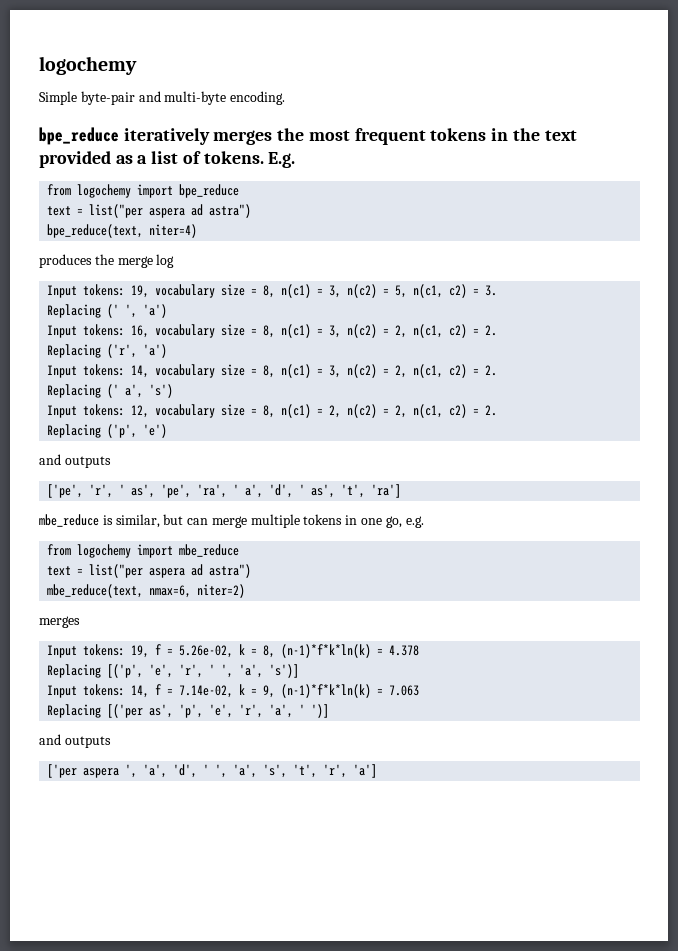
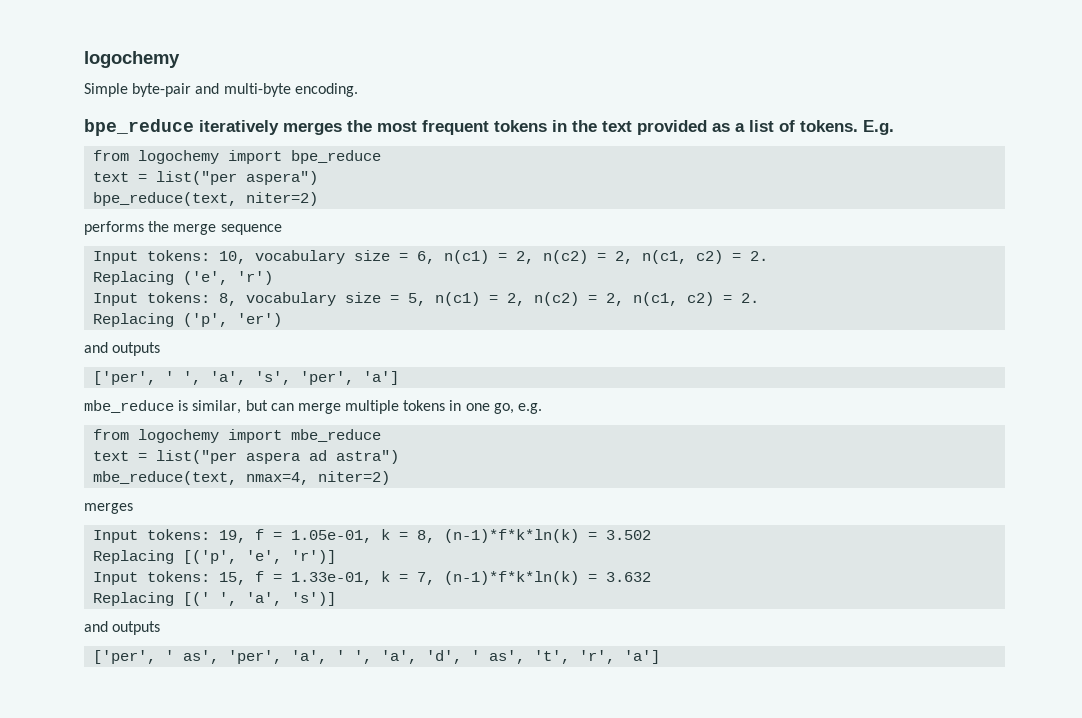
  from logochemy import bpe_reduce
- text = list("per aspera ad astra")
+ text = list("per aspera")
- bpe_reduce(text, niter=4)
- produces the merge log
- Input tokens: 19, vocabulary size = 8, n(c1) = 3, n(c2) = 5, n(c1, c2) = 3.
- Replacing (' ', 'a')
- Input tokens: 16, vocabulary size = 8, n(c1) = 3, n(c2) = 2, n(c1, c2) = 2.
- Replacing ('r', 'a')
- Input tokens: 14, vocabulary size = 8, n(c1) = 3, n(c2) = 2, n(c1, c2) = 2.
- Replacing (' a', 's')
- Input tokens: 12, vocabulary size = 8, n(c1) = 2, n(c2) = 2, n(c1, c2) = 2.
+ bpe_reduce(text, niter=2)
+ performs the merge sequence
+ Input tokens: 10, vocabulary size = 6, n(c1) = 2, n(c2) = 2, n(c1, c2) = 2.
+ Replacing ('e', 'r')
+ Input tokens: 8, vocabulary size = 5, n(c1) = 2, n(c2) = 2, n(c1, c2) = 2.
- Replacing ('p', 'e')
+ Replacing ('p', 'er')
  and outputs
- ['pe', 'r', ' as', 'pe', 'ra', ' a', 'd', ' as', 't', 'ra']
+ ['per', ' ', 'a', 's', 'per', 'a']
- mbe_reduce(text, nmax=6, niter=2)
+ mbe_reduce(text, nmax=4, niter=2)
- Input tokens: 19, f = 5.26e-02, k = 8, (n-1)*f*k*ln(k) = 4.378
+ Input tokens: 19, f = 1.05e-01, k = 8, (n-1)*f*k*ln(k) = 3.502
- Replacing [('p', 'e', 'r', ' ', 'a', 's')]
- Input tokens: 14, f = 7.14e-02, k = 9, (n-1)*f*k*ln(k) = 7.063
- Replacing [('per as', 'p', 'e', 'r', 'a', ' ')]
+ Replacing [('p', 'e', 'r')]
+ Input tokens: 15, f = 1.33e-01, k = 7, (n-1)*f*k*ln(k) = 3.632
+ Replacing [(' ', 'a', 's')]
  and outputs
- ['per aspera ', 'a', 'd', ' ', 'a', 's', 't', 'r', 'a']
+ ['per', ' as', 'per', 'a', ' ', 'a', 'd', ' as', 't', 'r', 'a']

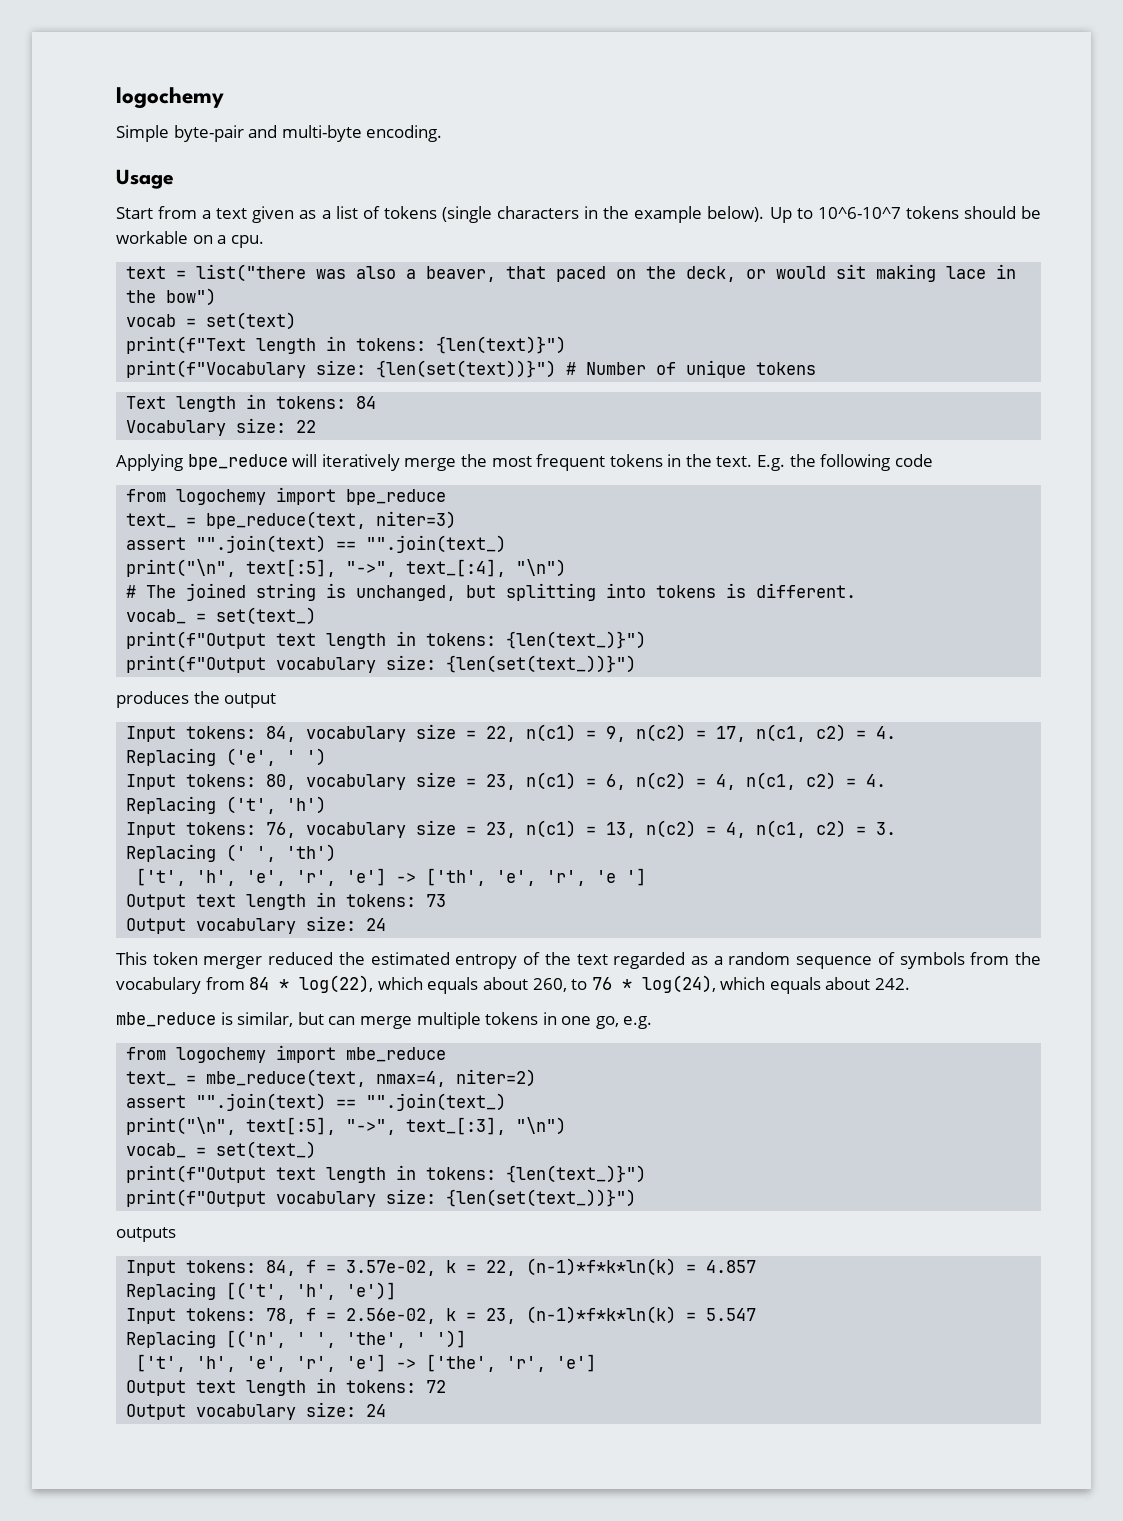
- bpe_reduce iteratively merges the most frequent tokens in the text provided as a list of tokens. E.g.
+ Usage
+ Start from a text given as a list of tokens (single characters in the example below). Up to 10^6-10^7 tokens should be workable on a cpu.
+ text = list("there was also a beaver, that paced on the deck, or would sit making lace in the bow")
+ vocab = set(text)
+ print(f"Text length in tokens: {len(text)}")
+ print(f"Vocabulary size: {len(set(text))}") # Number of unique tokens
+ Text length in tokens: 84
+ Vocabulary size: 22
+ Applying bpe_reduce will iteratively merge the most frequent tokens in the text. E.g. the following code
  from logochemy import bpe_reduce
- text = list("per aspera")
- bpe_reduce(text, niter=2)
- performs the merge sequence
- Input tokens: 10, vocabulary size = 6, n(c1) = 2, n(c2) = 2, n(c1, c2) = 2.
+ text_ = bpe_reduce(text, niter=3)
+ assert "".join(text) == "".join(text_)
+ print("\n", text[:5], "->", text_[:4], "\n")
+ # The joined string is unchanged, but splitting into tokens is different.
+ vocab_ = set(text_)
+ print(f"Output text length in tokens: {len(text_)}")
+ print(f"Output vocabulary size: {len(set(text_))}")
+ produces the output
+ Input tokens: 84, vocabulary size = 22, n(c1) = 9, n(c2) = 17, n(c1, c2) = 4.
- Replacing ('e', 'r')
- Input tokens: 8, vocabulary size = 5, n(c1) = 2, n(c2) = 2, n(c1, c2) = 2.
- Replacing ('p', 'er')
- and outputs
- ['per', ' ', 'a', 's', 'per', 'a']
+ Replacing ('e', ' ')
+ Input tokens: 80, vocabulary size = 23, n(c1) = 6, n(c2) = 4, n(c1, c2) = 4.
+ Replacing ('t', 'h')
+ Input tokens: 76, vocabulary size = 23, n(c1) = 13, n(c2) = 4, n(c1, c2) = 3.
+ Replacing (' ', 'th')
+ ['t', 'h', 'e', 'r', 'e'] -> ['th', 'e', 'r', 'e ']
+ Output text length in tokens: 73
+ Output vocabulary size: 24
+ This token merger reduced the estimated entropy of the text regarded as a random sequence of symbols from the vocabulary from 84 * log(22), which equals about 260, to 76 * log(24), which equals about 242.
- text = list("per aspera ad astra")
- mbe_reduce(text, nmax=4, niter=2)
- merges
- Input tokens: 19, f = 1.05e-01, k = 8, (n-1)*f*k*ln(k) = 3.502
- Replacing [('p', 'e', 'r')]
- Input tokens: 15, f = 1.33e-01, k = 7, (n-1)*f*k*ln(k) = 3.632
- Replacing [(' ', 'a', 's')]
- and outputs
- ['per', ' as', 'per', 'a', ' ', 'a', 'd', ' as', 't', 'r', 'a']
+ text_ = mbe_reduce(text, nmax=4, niter=2)
+ assert "".join(text) == "".join(text_)
+ print("\n", text[:5], "->", text_[:3], "\n")
+ vocab_ = set(text_)
+ print(f"Output text length in tokens: {len(text_)}")
+ print(f"Output vocabulary size: {len(set(text_))}")
+ outputs
+ Input tokens: 84, f = 3.57e-02, k = 22, (n-1)*f*k*ln(k) = 4.857
+ Replacing [('t', 'h', 'e')]
+ Input tokens: 78, f = 2.56e-02, k = 23, (n-1)*f*k*ln(k) = 5.547
+ Replacing [('n', ' ', 'the', ' ')]
+ ['t', 'h', 'e', 'r', 'e'] -> ['the', 'r', 'e']
+ Output text length in tokens: 72
+ Output vocabulary size: 24

